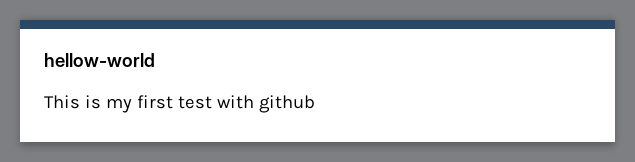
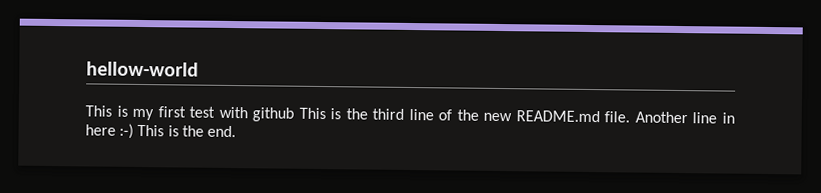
- This is my first test with github
+ This is my first test with github This is the third line of the new README.md file. Another line in here :-) This is the end.

